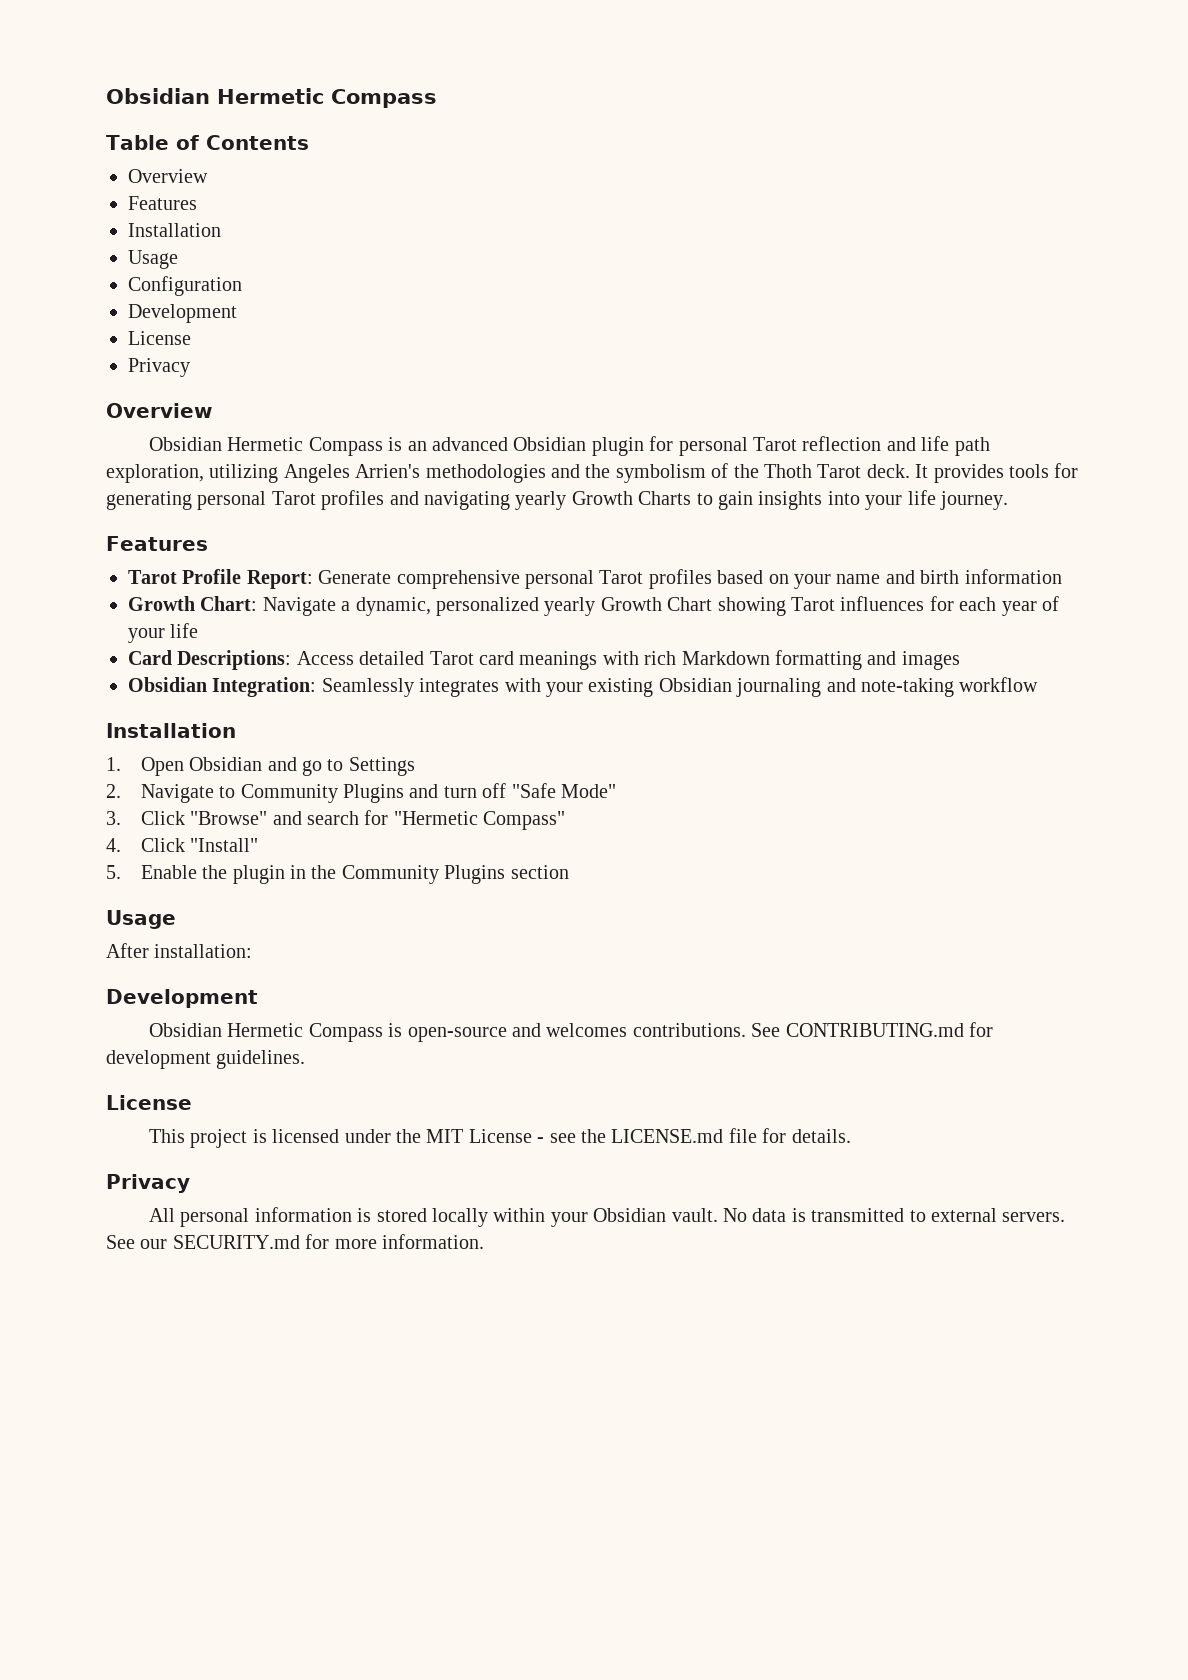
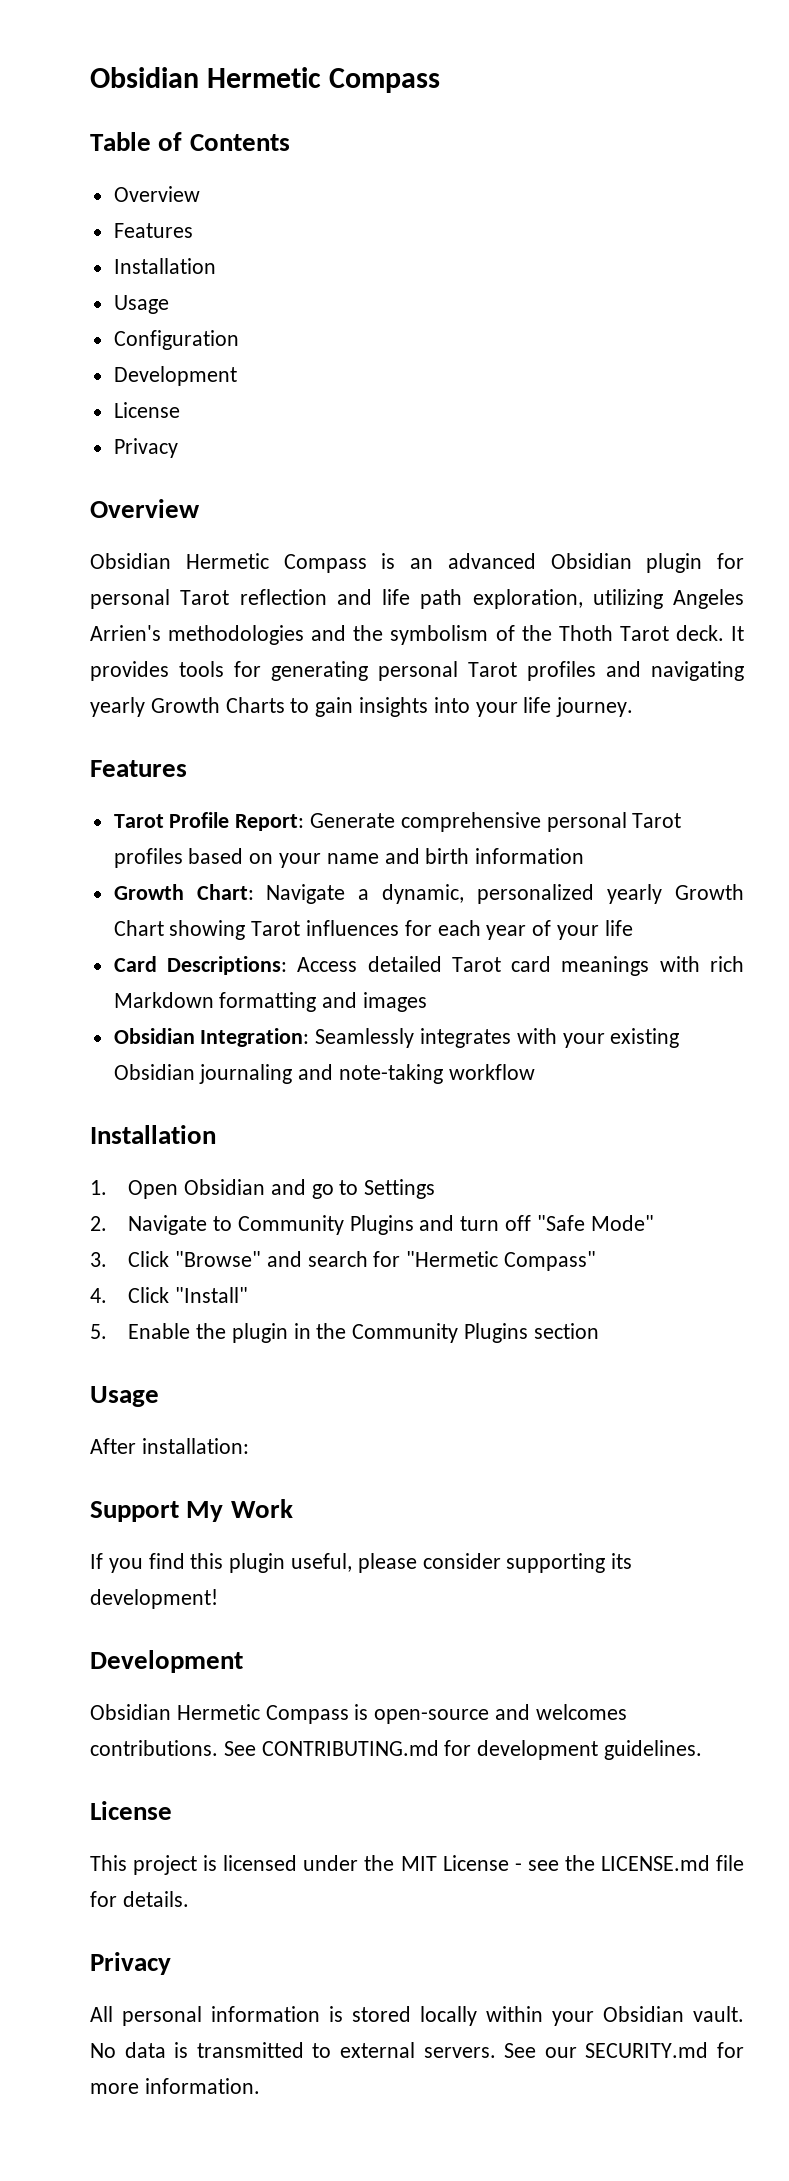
+ Support My Work
+ If you find this plugin useful, please consider supporting its development!

